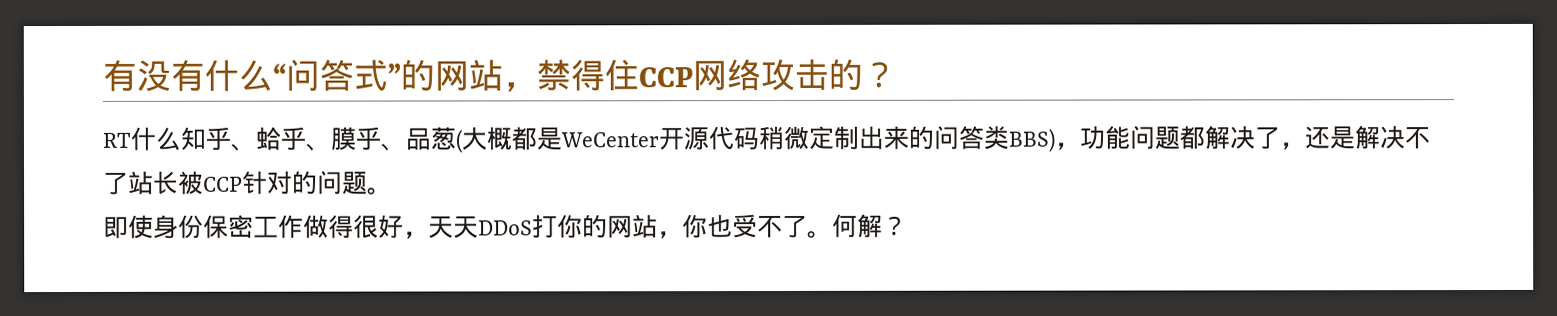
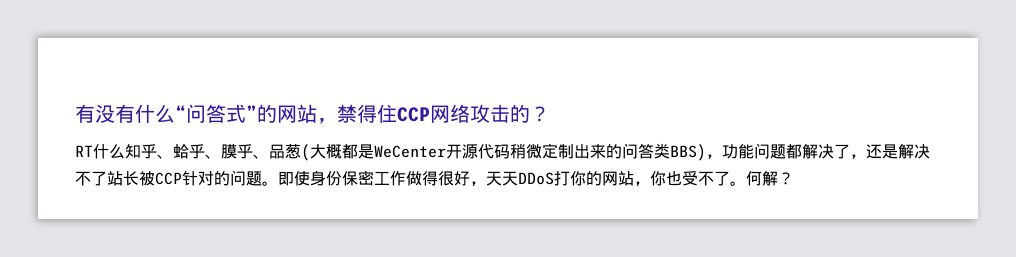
- RT什么知乎、蛤乎、膜乎、品葱(大概都是WeCenter开源代码稍微定制出来的问答类BBS)，功能问题都解决了，还是解决不了站长被CCP针对的问题。
- 即使身份保密工作做得很好，天天DDoS打你的网站，你也受不了。
+ RT什么知乎、蛤乎、膜乎、品葱(大概都是WeCenter开源代码稍微定制出来的问答类BBS)，功能问题都解决了，还是解决不了站长被CCP针对的问题。即使身份保密工作做得很好，天天DDoS打你的网站，你也受不了。

